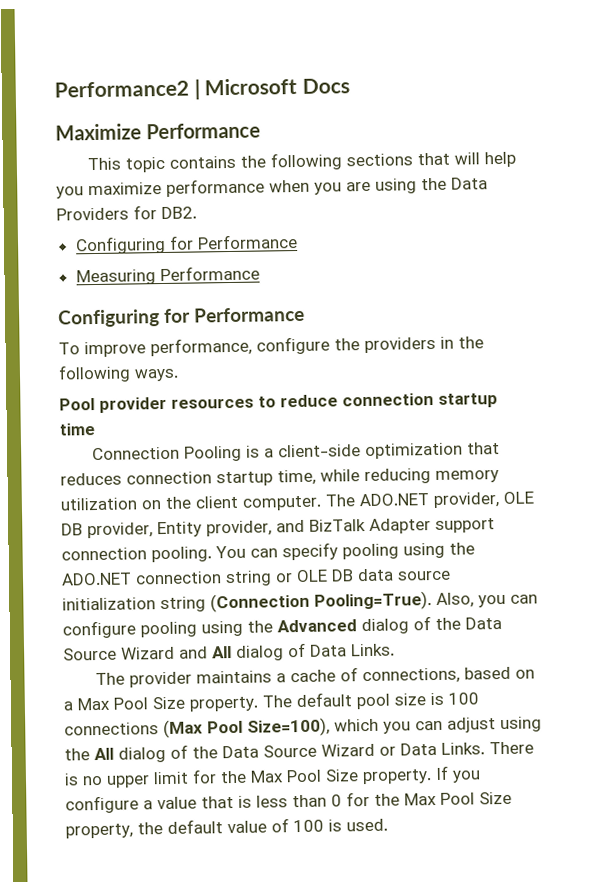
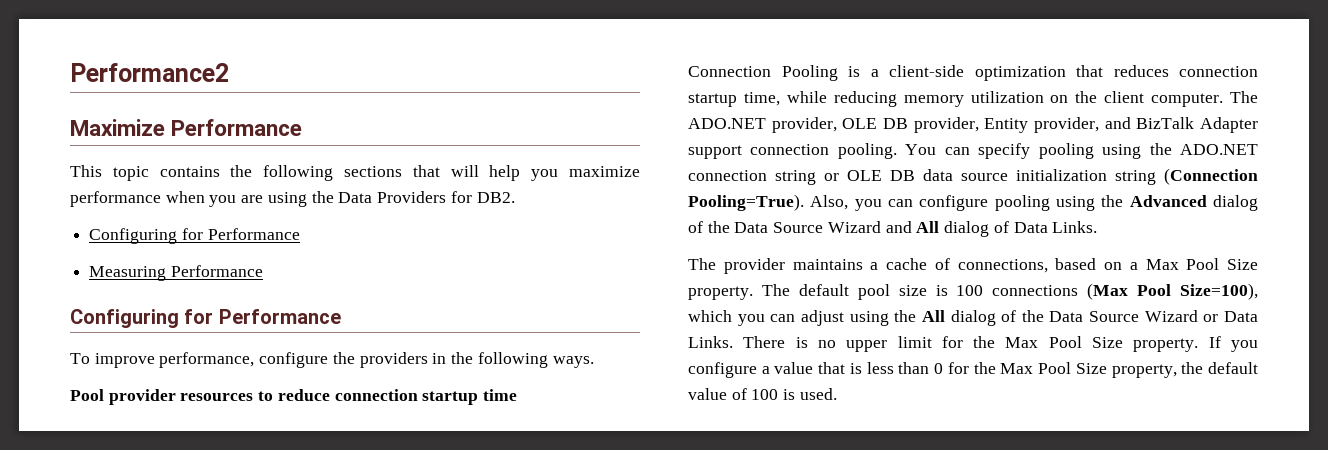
- Performance2 | Microsoft Docs
+ Performance2

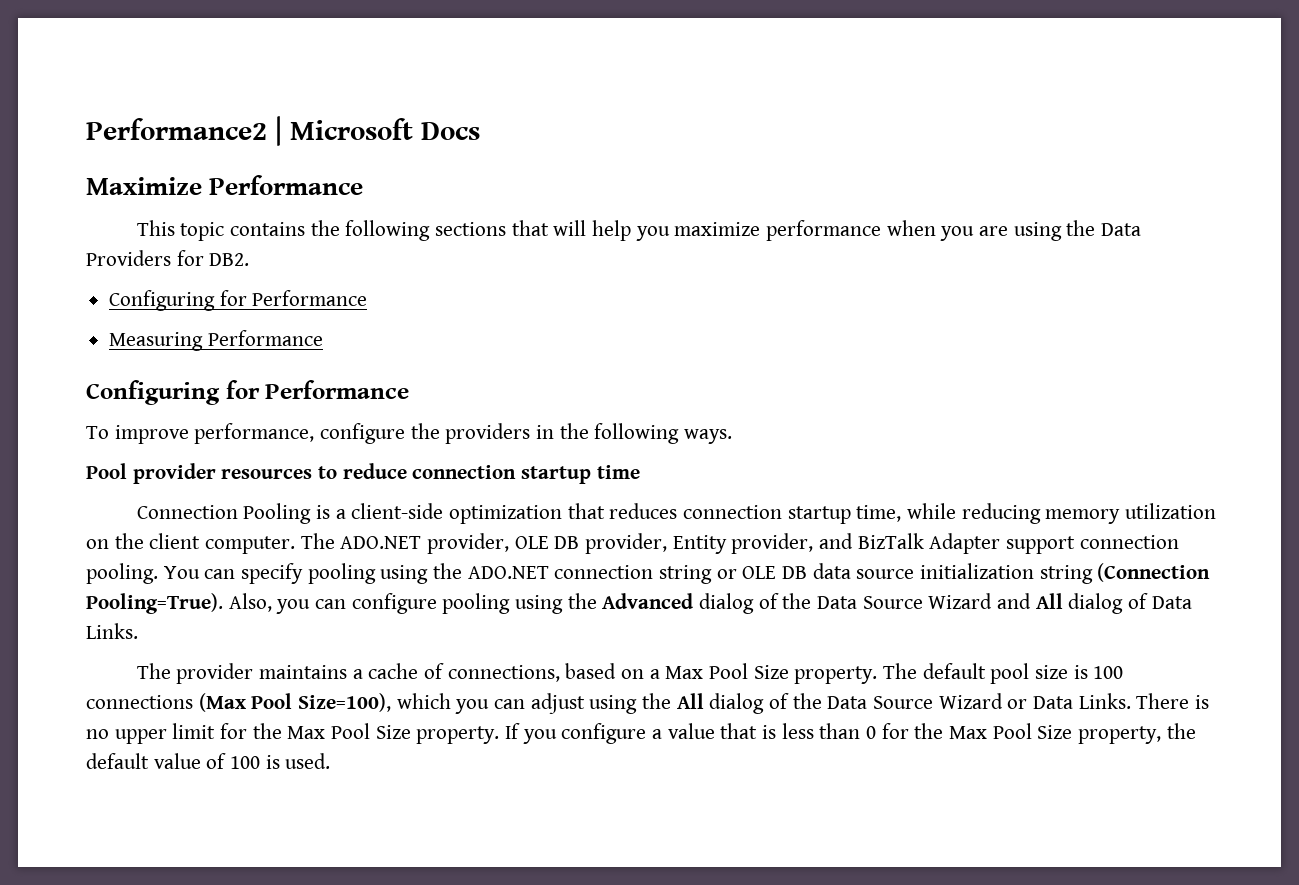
- Performance2
+ Performance2 | Microsoft Docs

